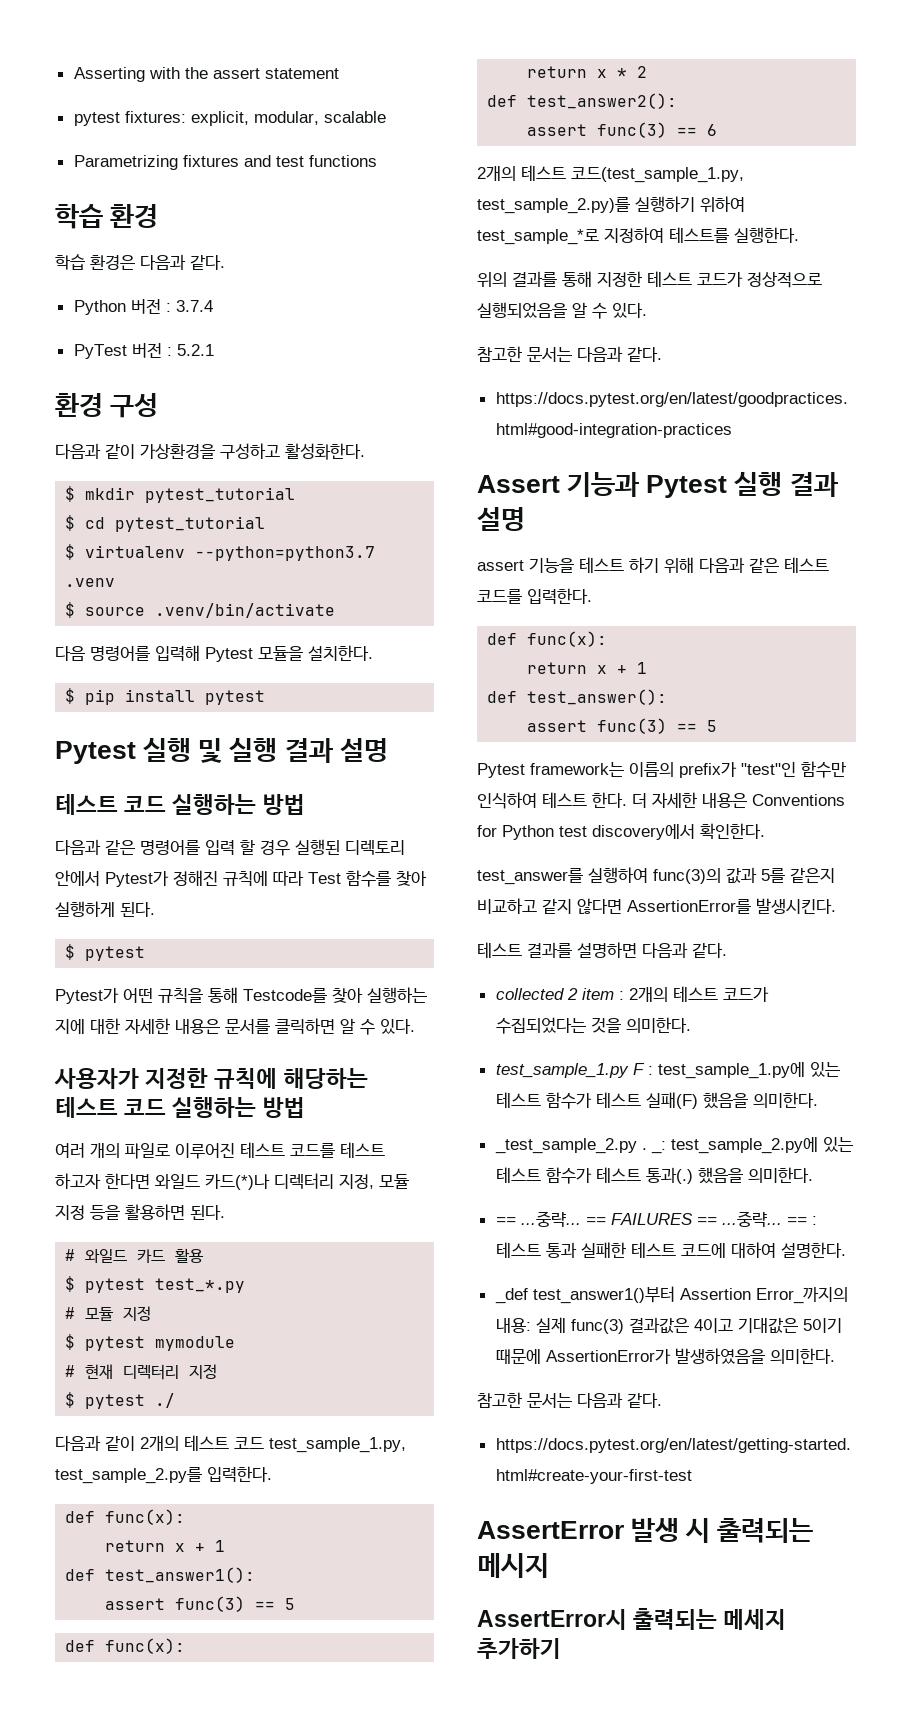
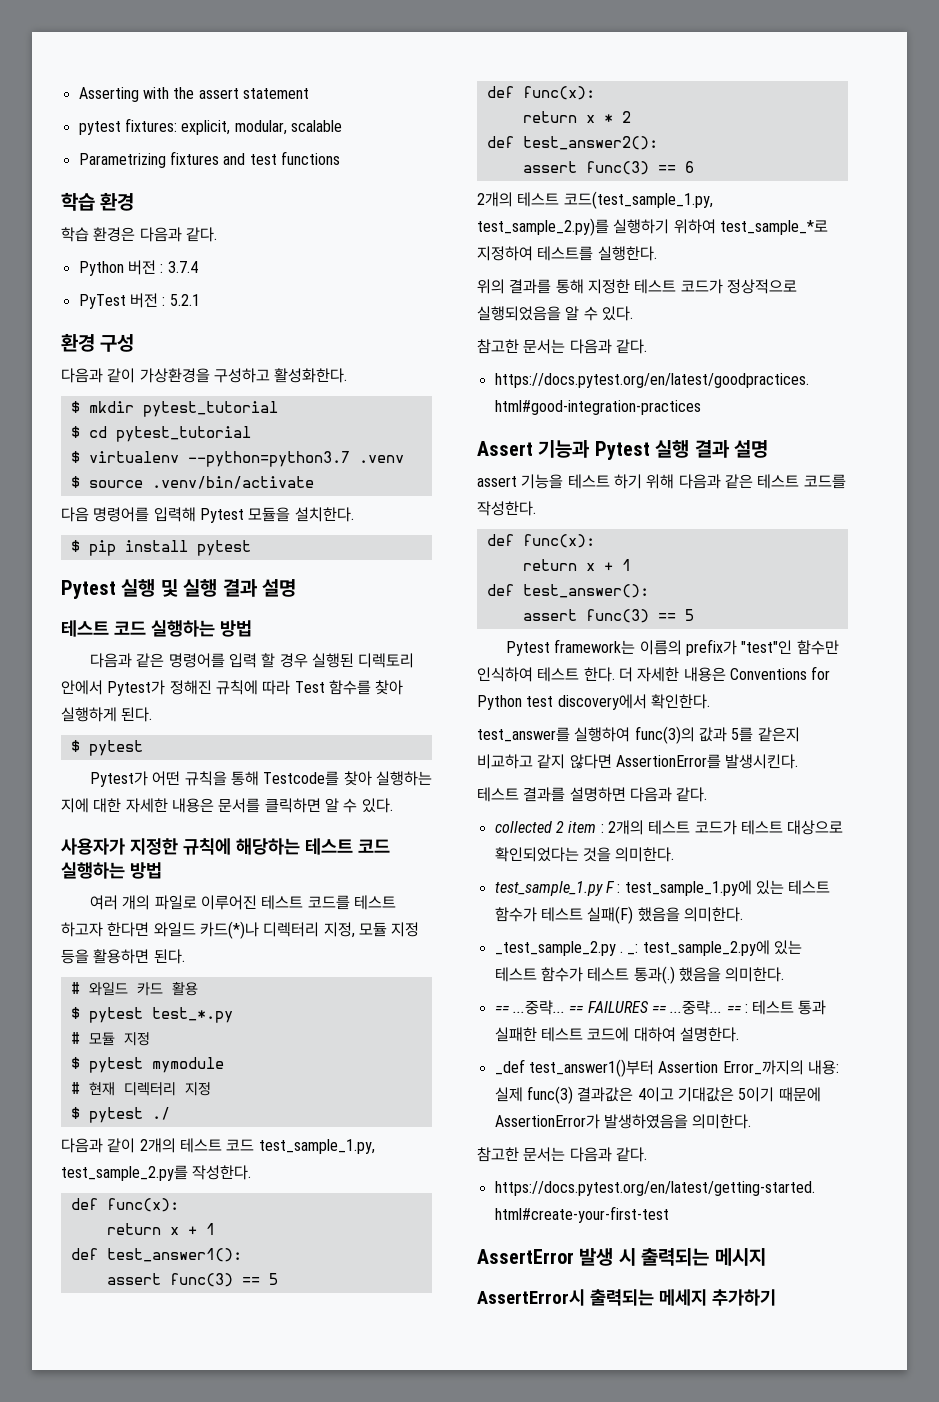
- 다음과 같이 2개의 테스트 코드 test_sample_1.py, test_sample_2.py를 입력한다.
+ 다음과 같이 2개의 테스트 코드 test_sample_1.py, test_sample_2.py를 작성한다.
- assert 기능을 테스트 하기 위해 다음과 같은 테스트 코드를 입력한다.
+ assert 기능을 테스트 하기 위해 다음과 같은 테스트 코드를 작성한다.
- collected 2 item : 2개의 테스트 코드가 수집되었다는 것을 의미한다.
+ collected 2 item : 2개의 테스트 코드가 테스트 대상으로 확인되었다는 것을 의미한다.

